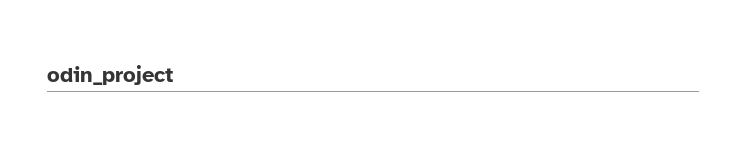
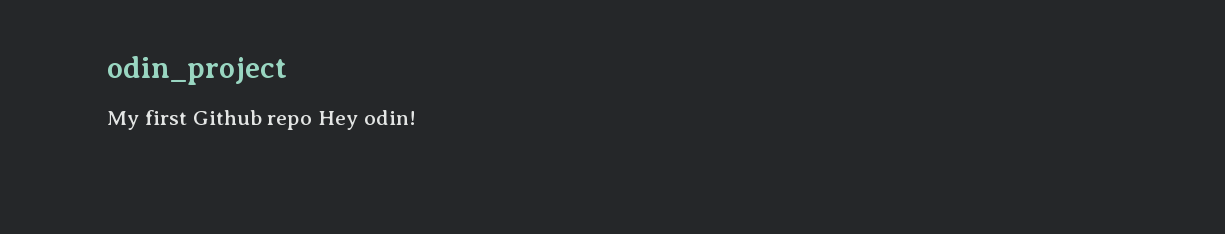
+ My first Github repo Hey odin!

